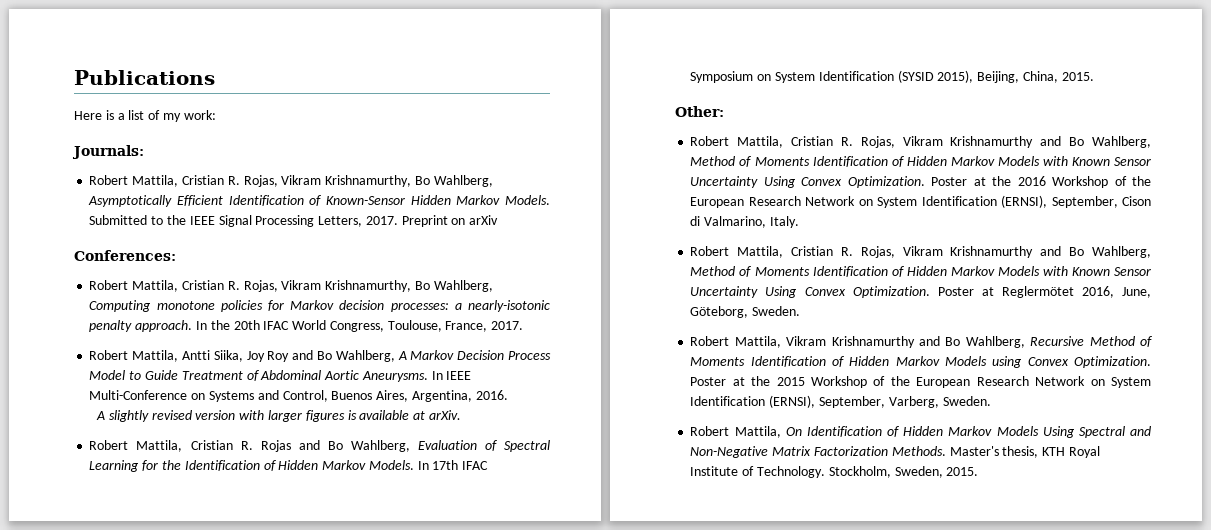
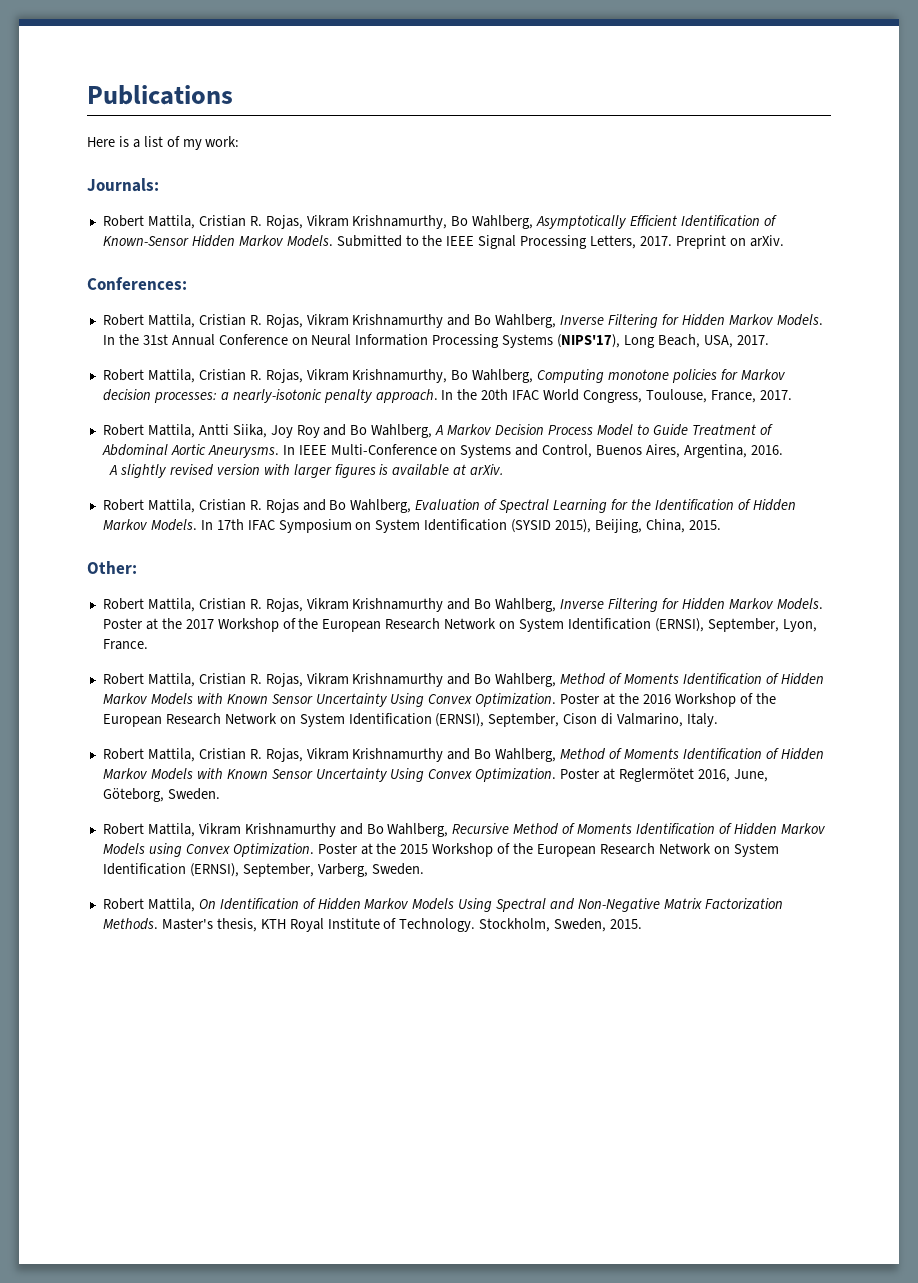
- Preprint on arXiv
+ Preprint on arXiv.
+ Robert Mattila, Cristian R. Rojas, Vikram Krishnamurthy and Bo Wahlberg, Inverse Filtering for Hidden Markov Models. In the 31st Annual Conference on Neural Information Processing Systems (NIPS'17), Long Beach, USA, 2017.
+ Robert Mattila, Cristian R. Rojas, Vikram Krishnamurthy and Bo Wahlberg, Inverse Filtering for Hidden Markov Models. Poster at the 2017 Workshop of the European Research Network on System Identification (ERNSI), September, Lyon, France.

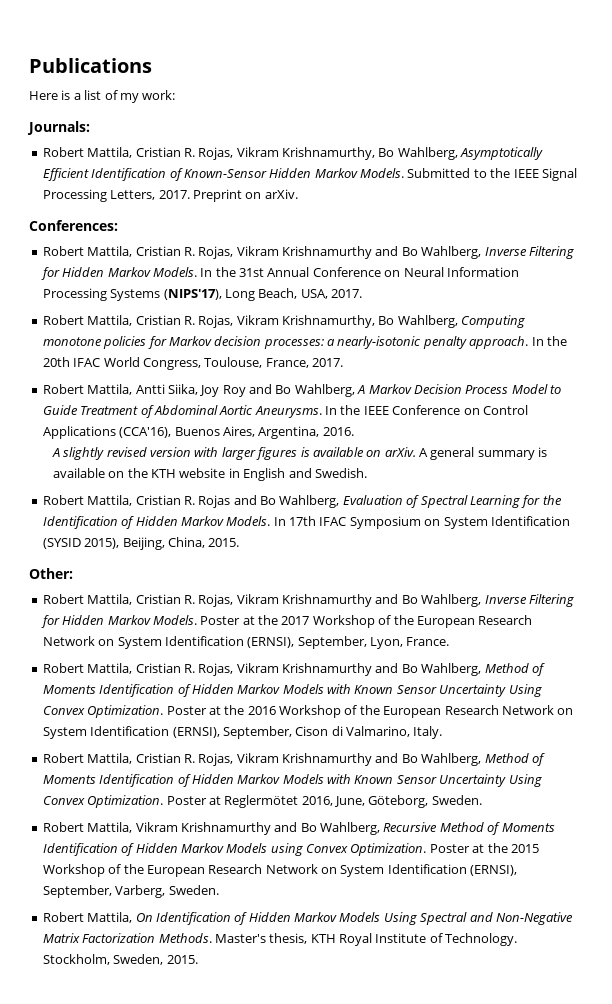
- In IEEE Multi-Conference on Systems and Control, Buenos Aires, Argentina, 2016.
+ In the IEEE Conference on Control Applications (CCA'16), Buenos Aires, Argentina, 2016.
- A slightly revised version with larger figures is available at arXiv.
+ A slightly revised version with larger figures is available on arXiv. A general summary is available on the KTH website in English and Swedish.

